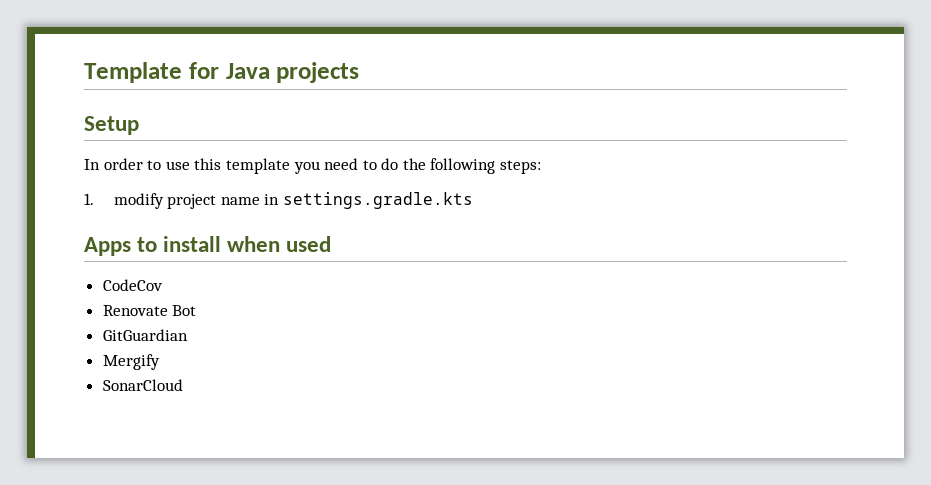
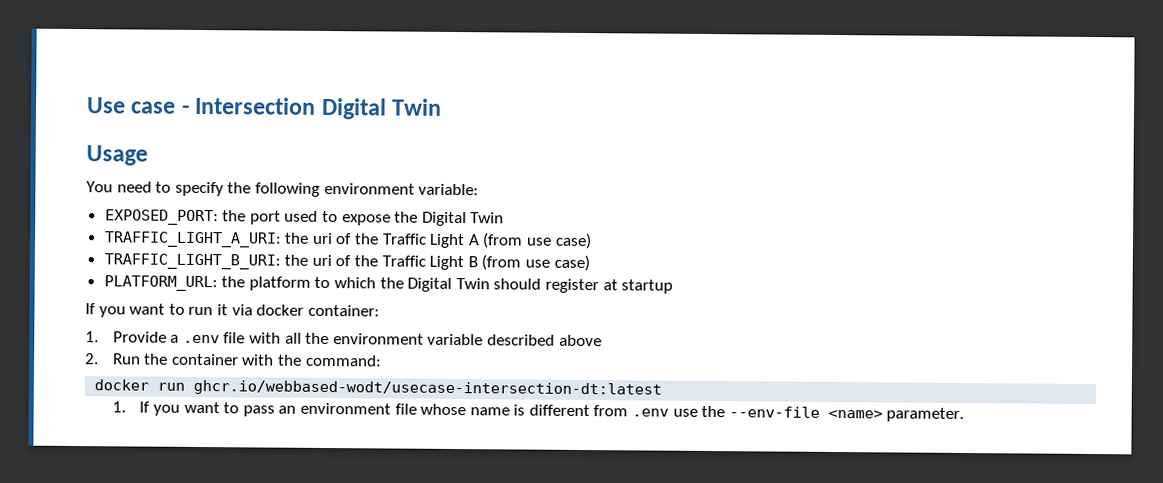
- Template for Java projects
- Setup
- In order to use this template you need to do the following steps:
- 1. modify project name in settings.gradle.kts
- Apps to install when used
- CodeCov
- Renovate Bot
- GitGuardian
- Mergify
- SonarCloud
+ Use case - Intersection Digital Twin
+ Usage
+ You need to specify the following environment variable:
+ EXPOSED_PORT: the port used to expose the Digital Twin
+ TRAFFIC_LIGHT_A_URI: the uri of the Traffic Light A (from use case)
+ TRAFFIC_LIGHT_B_URI: the uri of the Traffic Light B (from use case)
+ PLATFORM_URL: the platform to which the Digital Twin should register at startup
+ If you want to run it via docker container:
+ 1. Provide a .env file with all the environment variable described above
+ 2. Run the container with the command:
+ docker run ghcr.io/webbased-wodt/usecase-intersection-dt:latest
+ 1. If you want to pass an environment file whose name is different from .env use the --env-file <name> parameter.

